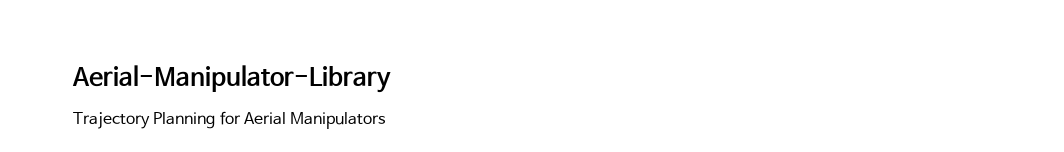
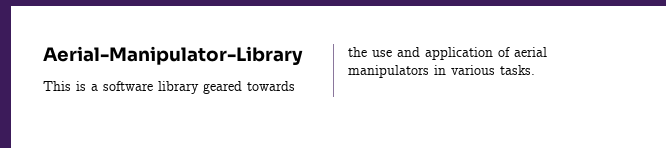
- Trajectory Planning for Aerial Manipulators
+ This is a software library geared towards the use and application of aerial manipulators in various tasks.

